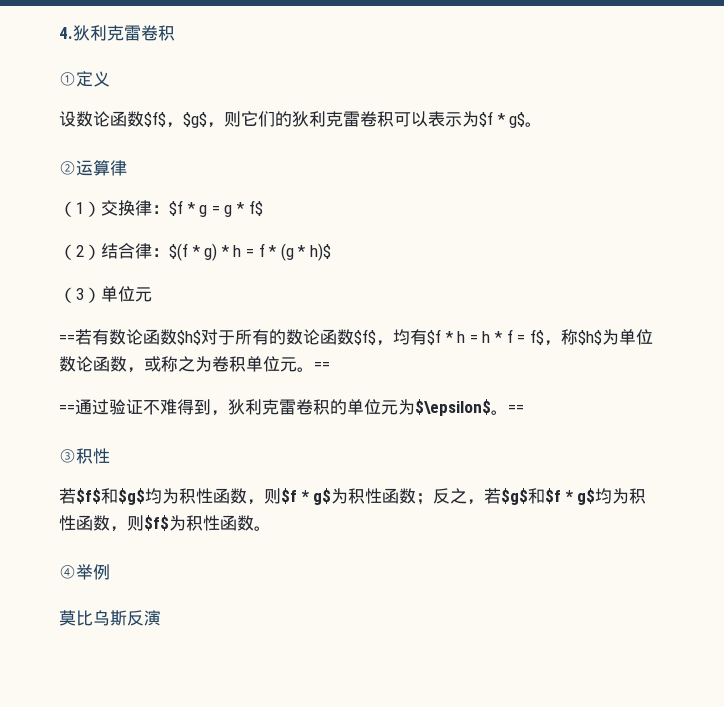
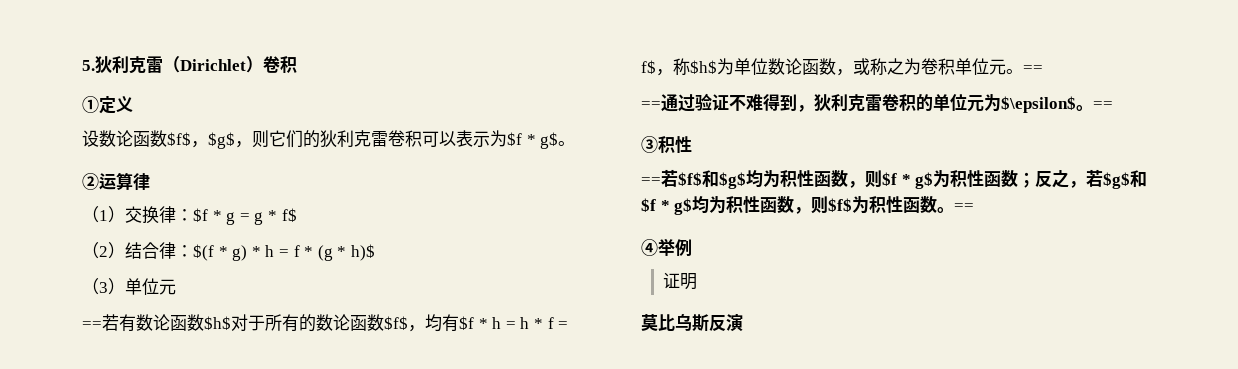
- 4.狄利克雷卷积
+ 5.狄利克雷（Dirichlet）卷积
- 若$f$和$g$均为积性函数，则$f * g$为积性函数；反之，若$g$和$f * g$均为积性函数，则$f$为积性函数。
+ ==若$f$和$g$均为积性函数，则$f * g$为积性函数；反之，若$g$和$f * g$均为积性函数，则$f$为积性函数。==
+ 证明

